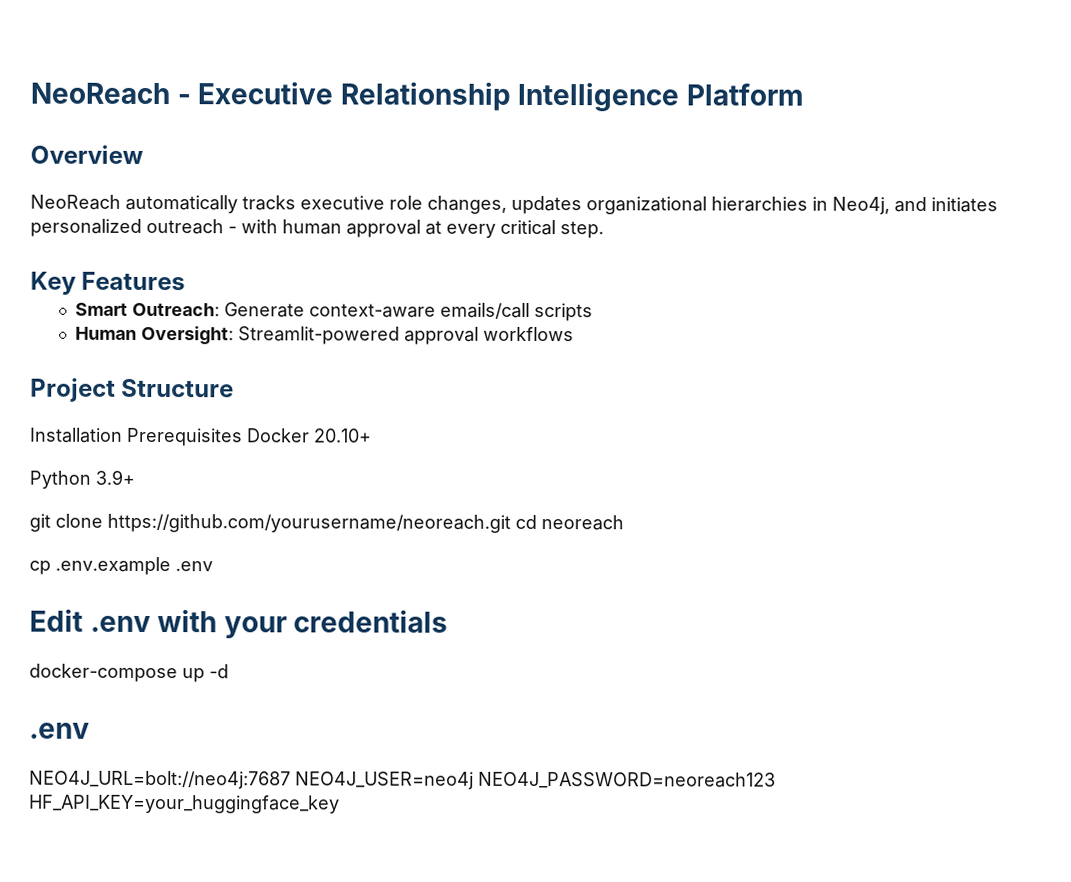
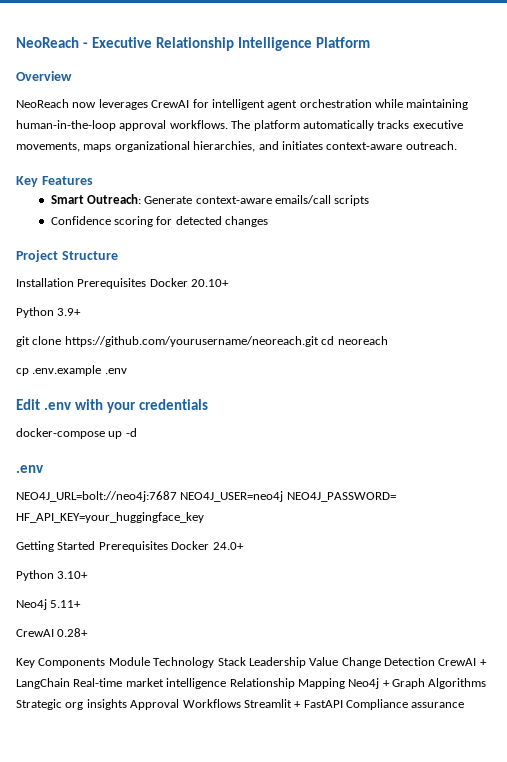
- NeoReach automatically tracks executive role changes, updates organizational hierarchies in Neo4j, and initiates personalized outreach - with human approval at every critical step.
+ NeoReach now leverages CrewAI for intelligent agent orchestration while maintaining human-in-the-loop approval workflows. The platform automatically tracks executive movements, maps organizational hierarchies, and initiates context-aware outreach.
- Human Oversight: Streamlit-powered approval workflows
+ Confidence scoring for detected changes
- NEO4J_URL=bolt://neo4j:7687 NEO4J_USER=neo4j NEO4J_PASSWORD=neoreach123 HF_API_KEY=your_huggingface_key
+ NEO4J_URL=bolt://neo4j:7687 NEO4J_USER=neo4j NEO4J_PASSWORD= HF_API_KEY=your_huggingface_key
+ Getting Started Prerequisites Docker 24.0+
+ Python 3.10+
+ Neo4j 5.11+
+ CrewAI 0.28+
+ Key Components Module Technology Stack Leadership Value Change Detection CrewAI + LangChain Real-time market intelligence Relationship Mapping Neo4j + Graph Algorithms Strategic org insights Approval Workflows Streamlit + FastAPI Compliance assurance

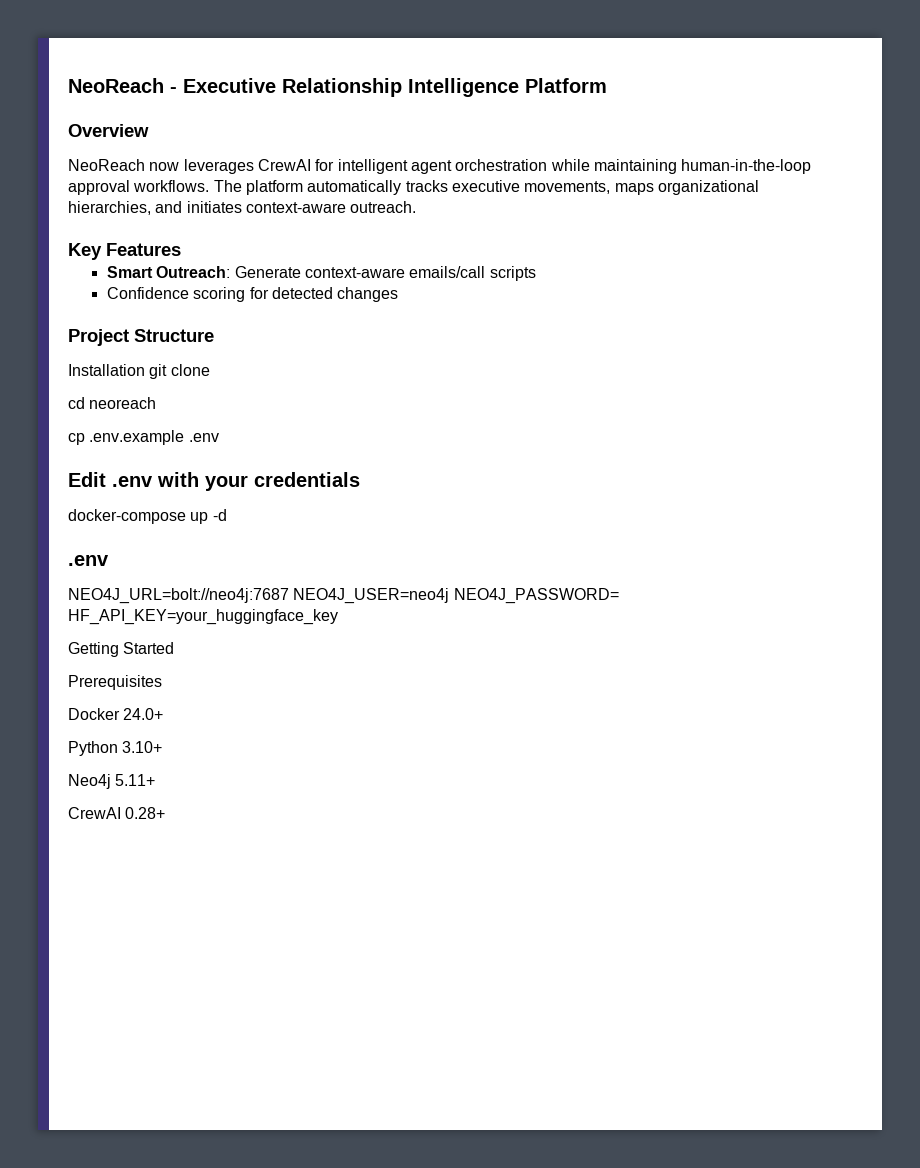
- Installation Prerequisites Docker 20.10+
- Python 3.9+
- git clone https://github.com/yourusername/neoreach.git cd neoreach
+ Installation git clone
+ cd neoreach
- Getting Started Prerequisites Docker 24.0+
+ Getting Started
+ Prerequisites
+ Docker 24.0+
- Key Components Module Technology Stack Leadership Value Change Detection CrewAI + LangChain Real-time market intelligence Relationship Mapping Neo4j + Graph Algorithms Strategic org insights Approval Workflows Streamlit + FastAPI Compliance assurance

